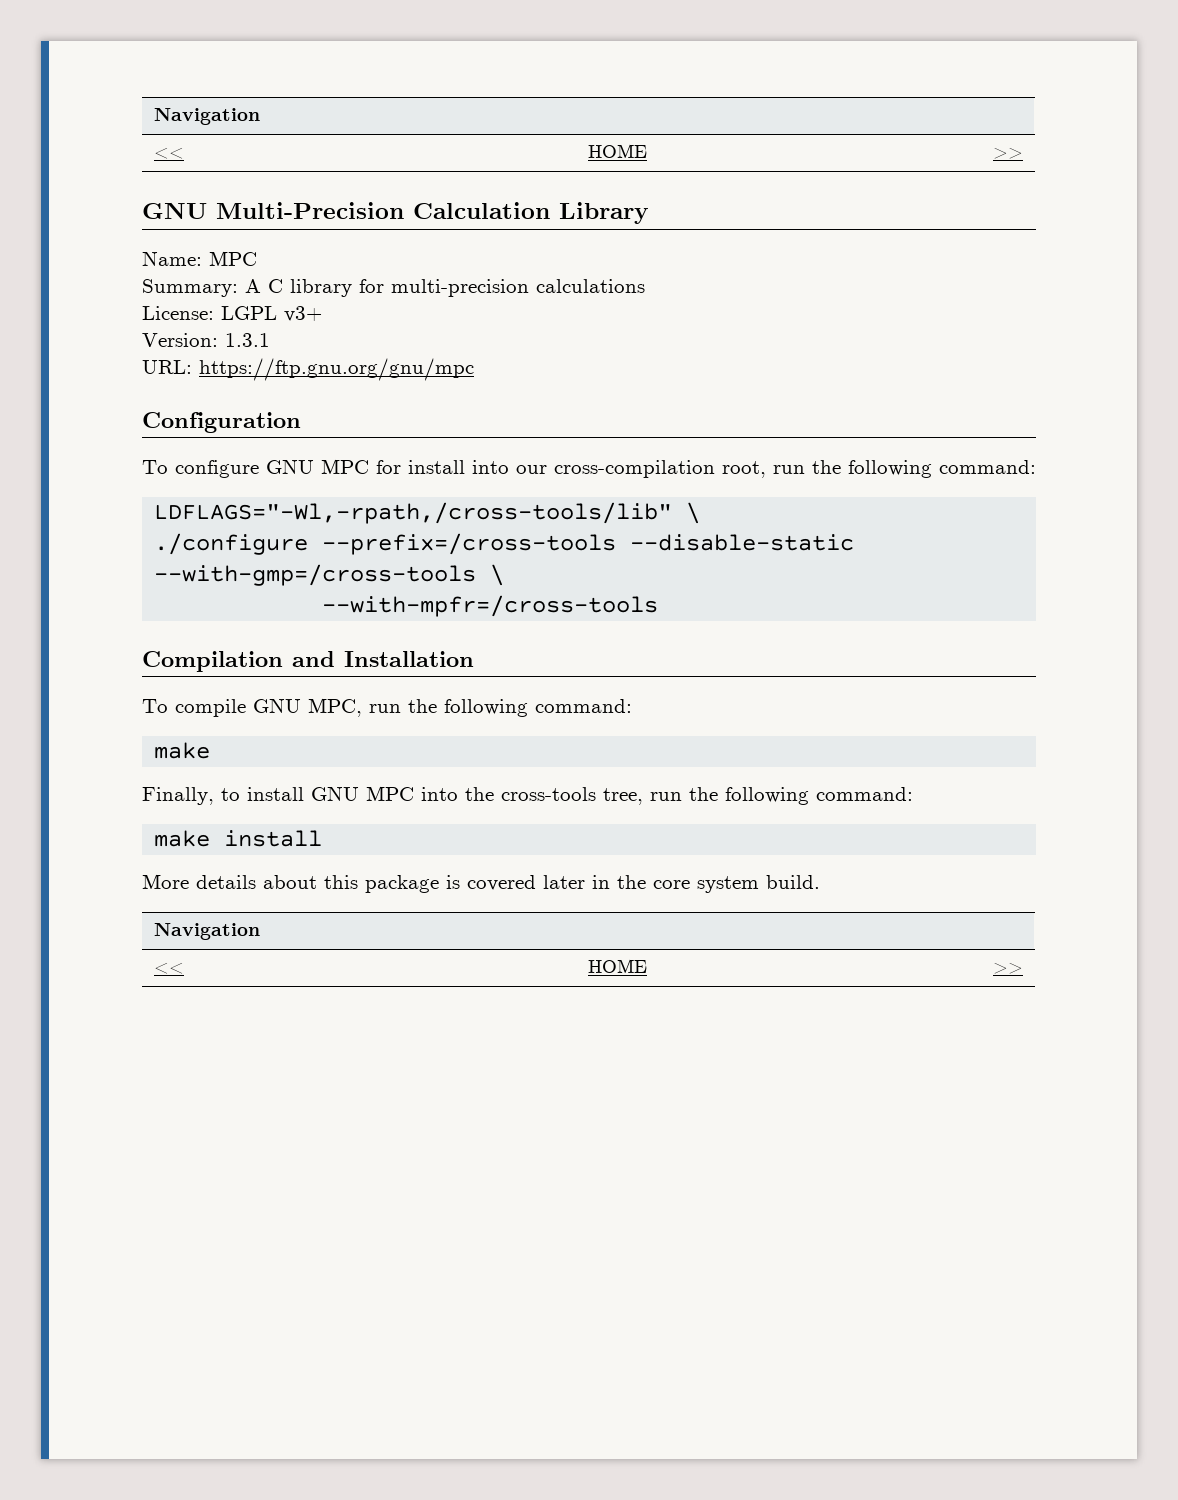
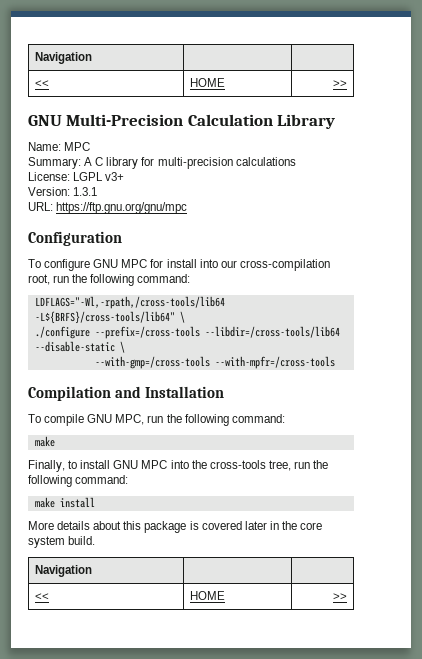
- LDFLAGS="-Wl,-rpath,/cross-tools/lib" \
+ LDFLAGS="-Wl,-rpath,/cross-tools/lib64 -L${BRFS}/cross-tools/lib64" \
- ./configure --prefix=/cross-tools --disable-static --with-gmp=/cross-tools \
- --with-mpfr=/cross-tools
+ ./configure --prefix=/cross-tools --libdir=/cross-tools/lib64 --disable-static \
+ --with-gmp=/cross-tools --with-mpfr=/cross-tools

